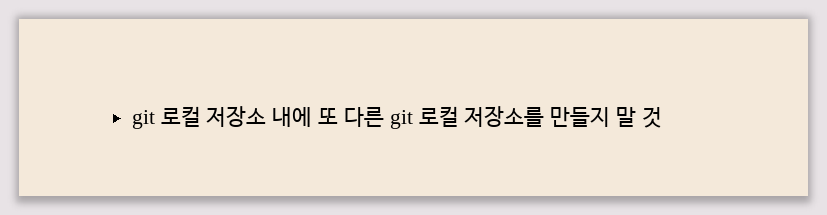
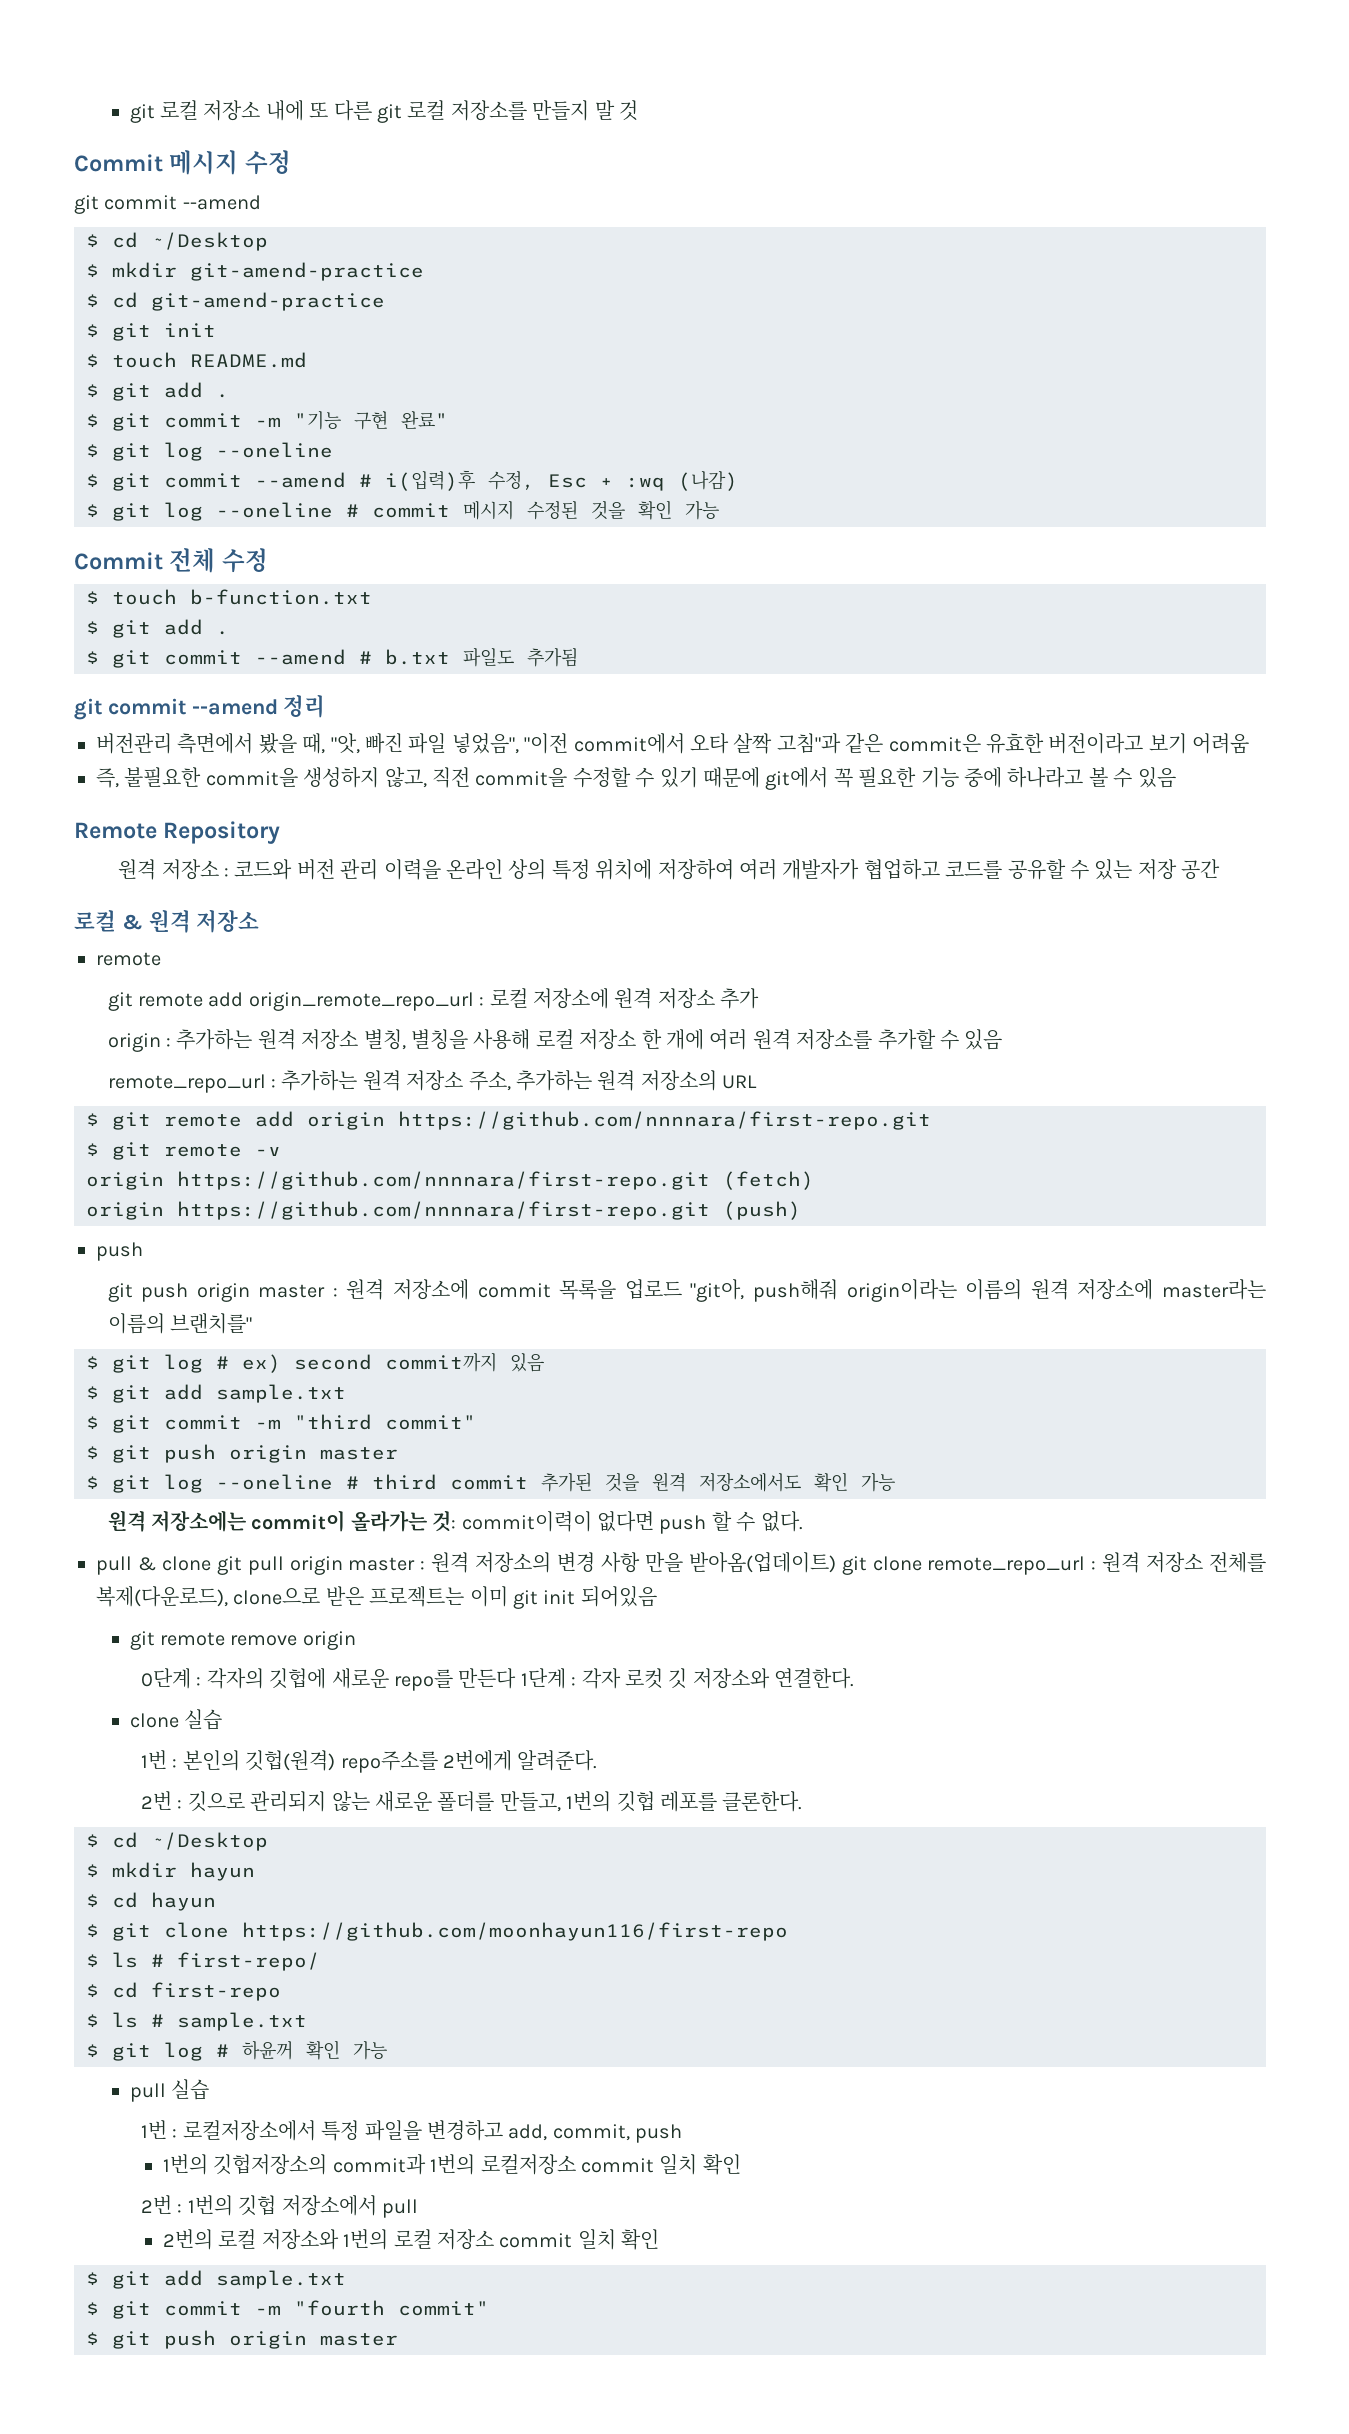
+ Commit 메시지 수정
+ git commit --amend
+ $ cd ~/Desktop
+ $ mkdir git-amend-practice
+ $ cd git-amend-practice
+ $ git init
+ $ touch README.md
+ $ git add .
+ $ git commit -m "기능 구현 완료"
+ $ git log --oneline
+ $ git commit --amend # i(입력)후 수정, Esc + :wq (나감)
+ $ git log --oneline # commit 메시지 수정된 것을 확인 가능
+ Commit 전체 수정
+ $ touch b-function.txt
+ $ git add .
+ $ git commit --amend # b.txt 파일도 추가됨
+ git commit --amend 정리
+ 버전관리 측면에서 봤을 때, "앗, 빠진 파일 넣었음", "이전 commit에서 오타 살짝 고침"과 같은 commit은 유효한 버전이라고 보기 어려움
+ 즉, 불필요한 commit을 생성하지 않고, 직전 commit을 수정할 수 있기 때문에 git에서 꼭 필요한 기능 중에 하나라고 볼 수 있음
+ Remote Repository
+ 원격 저장소 : 코드와 버전 관리 이력을 온라인 상의 특정 위치에 저장하여 여러 개발자가 협업하고 코드를 공유할 수 있는 저장 공간
+ 로컬 & 원격 저장소
+ remote
+ git remote add origin_remote_repo_url : 로컬 저장소에 원격 저장소 추가
+ origin : 추가하는 원격 저장소 별칭, 별칭을 사용해 로컬 저장소 한 개에 여러 원격 저장소를 추가할 수 있음
+ remote_repo_url : 추가하는 원격 저장소 주소, 추가하는 원격 저장소의 URL
+ $ git remote add origin https://github.com/nnnnara/first-repo.git
+ $ git remote -v
+ origin https://github.com/nnnnara/first-repo.git (fetch)
+ origin https://github.com/nnnnara/first-repo.git (push)
+ push
+ git push origin master : 원격 저장소에 commit 목록을 업로드 "git아, push해줘 origin이라는 이름의 원격 저장소에 master라는 이름의 브랜치를"
+ $ git log # ex) second commit까지 있음
+ $ git add sample.txt
+ $ git commit -m "third commit"
+ $ git push origin master
+ $ git log --oneline # third commit 추가된 것을 원격 저장소에서도 확인 가능
+ 원격 저장소에는 commit이 올라가는 것: commit이력이 없다면 push 할 수 없다.
+ pull & clone git pull origin master : 원격 저장소의 변경 사항 만을 받아옴(업데이트) git clone remote_repo_url : 원격 저장소 전체를 복제(다운로드), clone으로 받은 프로젝트는 이미 git init 되어있음
+ git remote remove origin
+ 0단계 : 각자의 깃헙에 새로운 repo를 만든다 1단계 : 각자 로컷 깃 저장소와 연결한다.
+ clone 실습
+ 1번 : 본인의 깃헙(원격) repo주소를 2번에게 알려준다.
+ 2번 : 깃으로 관리되지 않는 새로운 폴더를 만들고, 1번의 깃헙 레포를 클론한다.
+ $ cd ~/Desktop
+ $ mkdir hayun
+ $ cd hayun
+ $ git clone https://github.com/moonhayun116/first-repo
+ $ ls # first-repo/
+ $ cd first-repo
+ $ ls # sample.txt
+ $ git log # 하윤꺼 확인 가능
+ pull 실습
+ 1번 : 로컬저장소에서 특정 파일을 변경하고 add, commit, push
+ 1번의 깃헙저장소의 commit과 1번의 로컬저장소 commit 일치 확인
+ 2번 : 1번의 깃헙 저장소에서 pull
+ 2번의 로컬 저장소와 1번의 로컬 저장소 commit 일치 확인
+ $ git add sample.txt
+ $ git commit -m "fourth commit"
+ $ git push origin master

